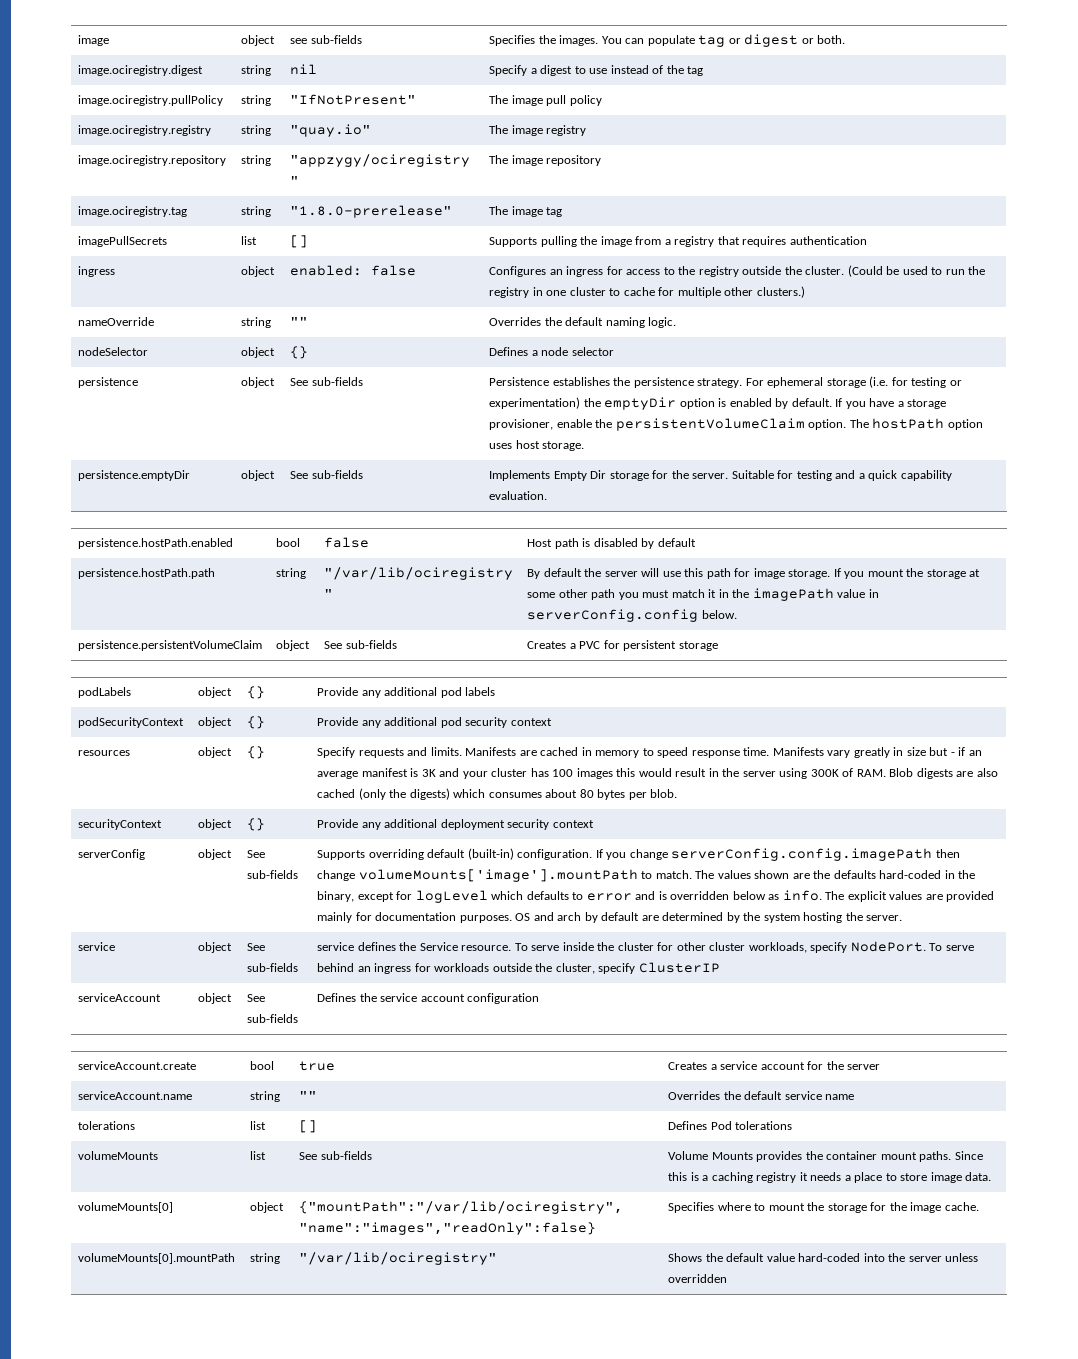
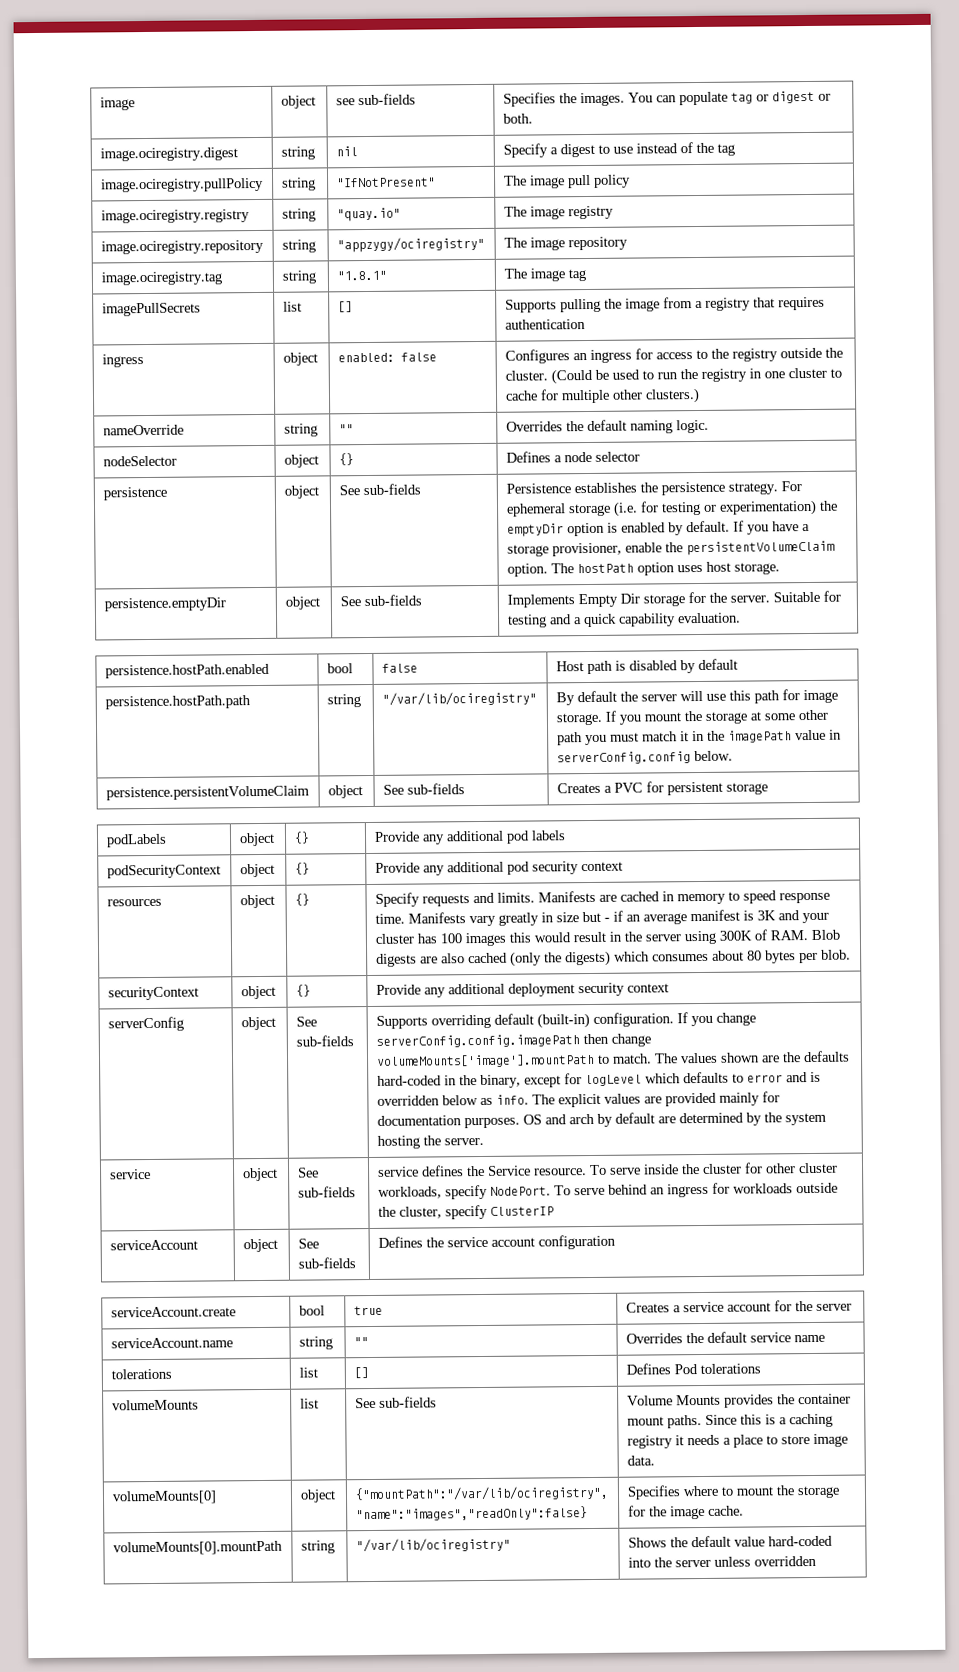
- image.ociregistry.tag | string | "1.8.0-prerelease" | The image tag
+ image.ociregistry.tag | string | "1.8.1" | The image tag

